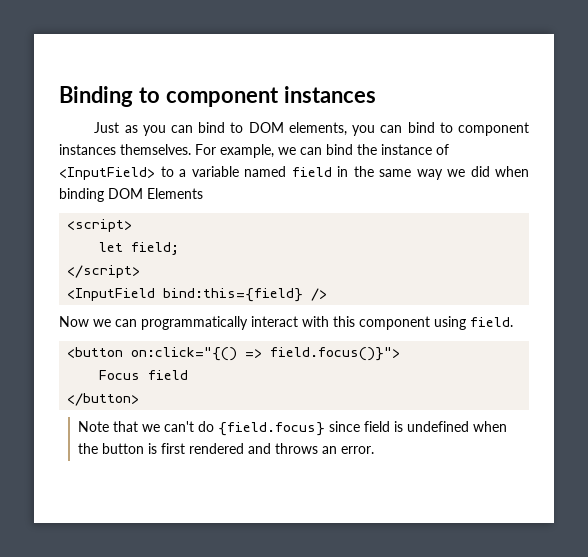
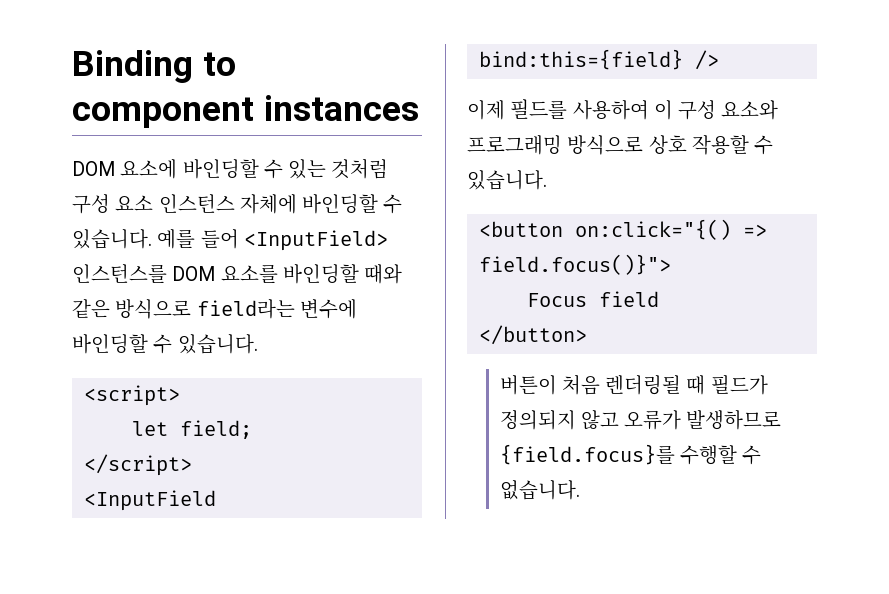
- Just as you can bind to DOM elements, you can bind to component instances themselves. For example, we can bind the instance of <InputField> to a variable named field in the same way we did when binding DOM Elements
+ DOM 요소에 바인딩할 수 있는 것처럼 구성 요소 인스턴스 자체에 바인딩할 수 있습니다. 예를 들어 <InputField> 인스턴스를 DOM 요소를 바인딩할 때와 같은 방식으로 field라는 변수에 바인딩할 수 있습니다.
- Now we can programmatically interact with this component using field.
+ 이제 필드를 사용하여 이 구성 요소와 프로그래밍 방식으로 상호 작용할 수 있습니다.
- Note that we can't do {field.focus} since field is undefined when the button is first rendered and throws an error.
+ 버튼이 처음 렌더링될 때 필드가 정의되지 않고 오류가 발생하므로 {field.focus}를 수행할 수 없습니다.

